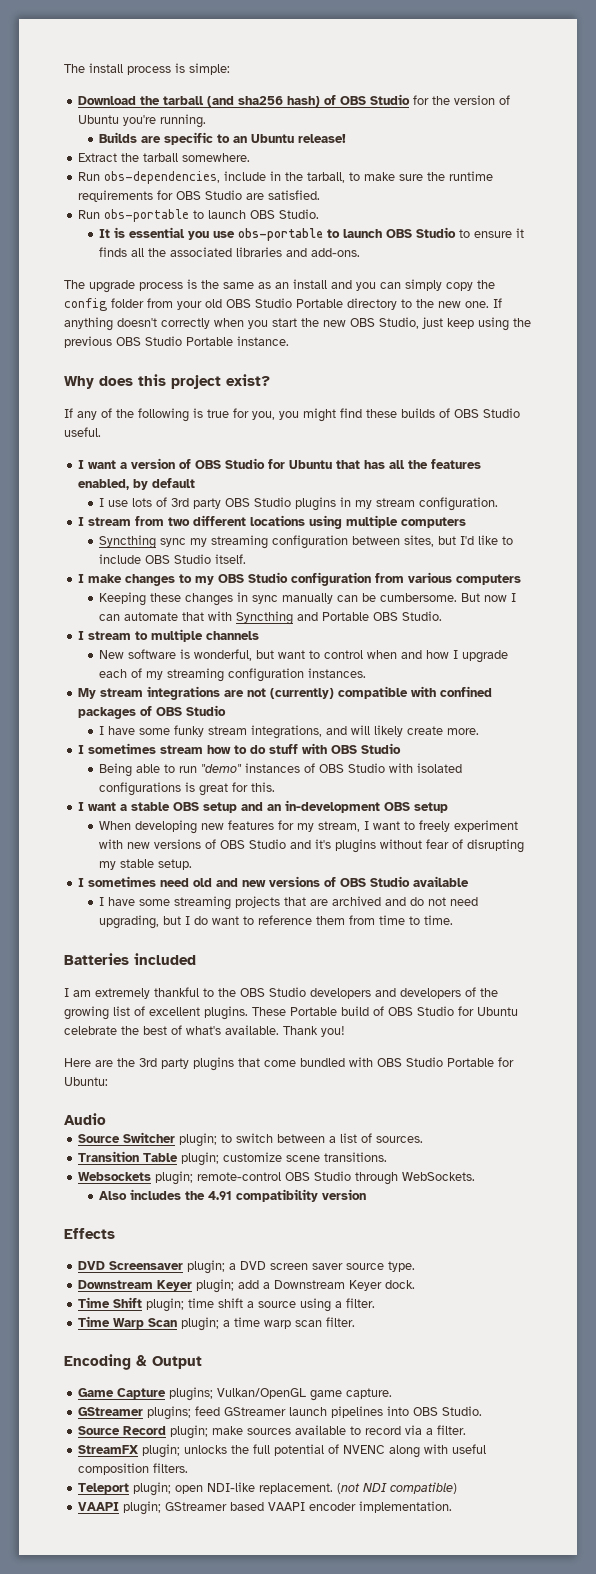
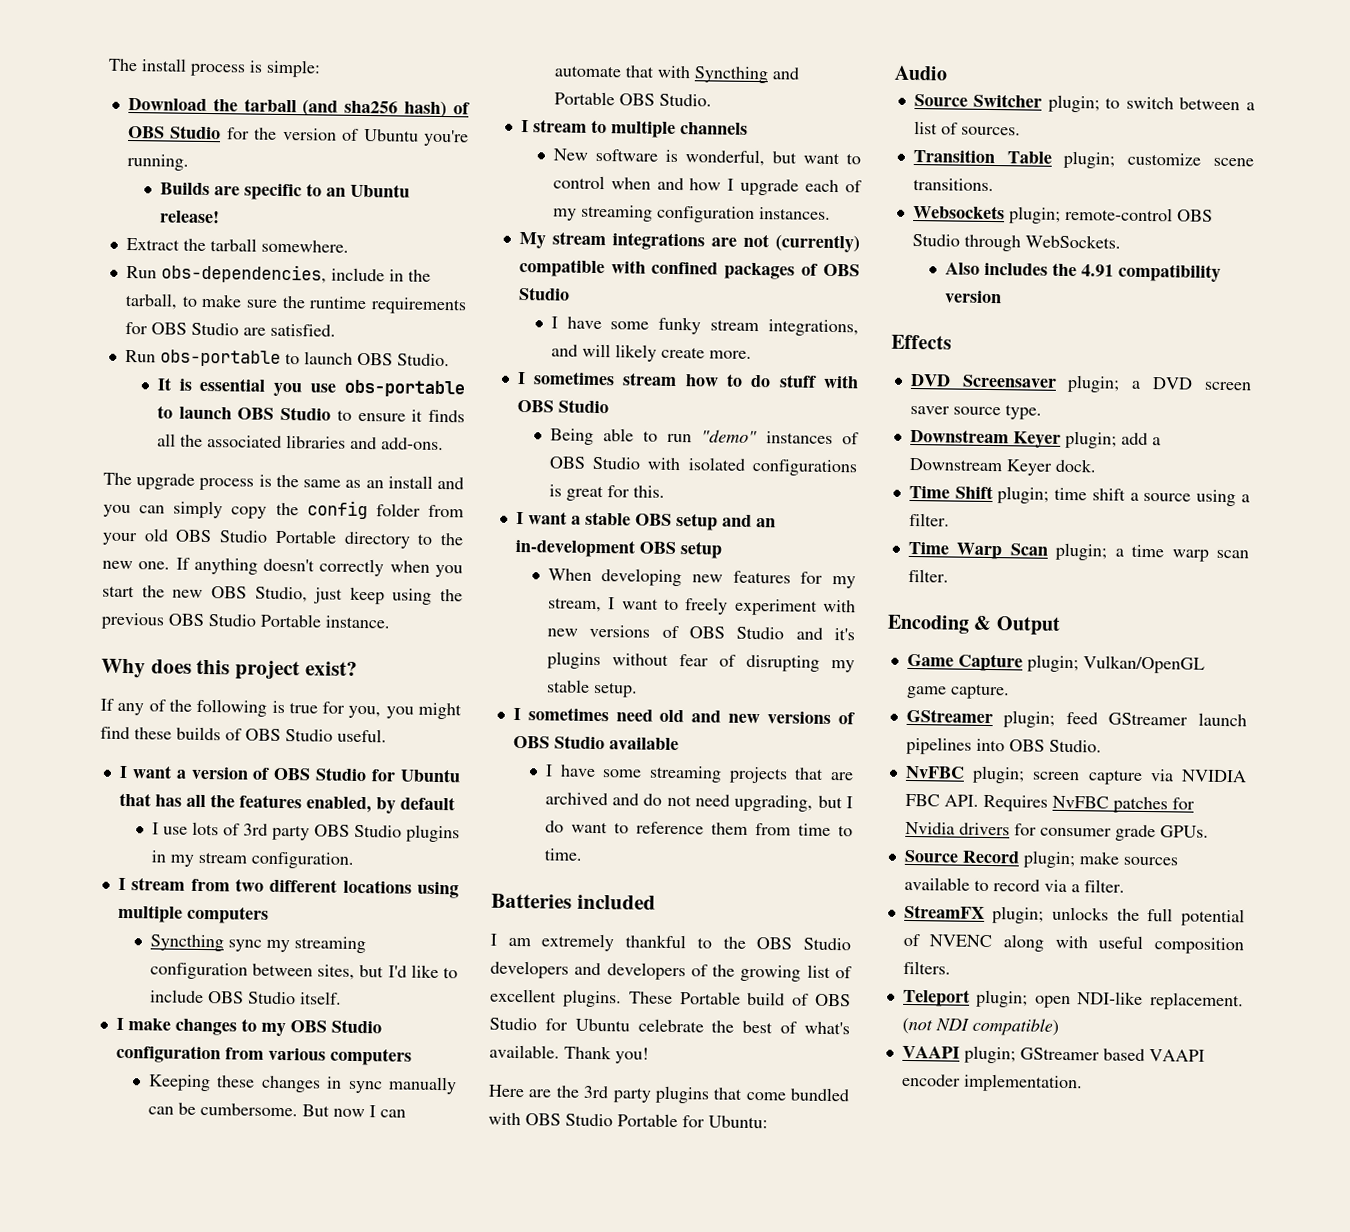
- Game Capture plugins; Vulkan/OpenGL game capture.
+ Game Capture plugin; Vulkan/OpenGL game capture.
- GStreamer plugins; feed GStreamer launch pipelines into OBS Studio.
+ GStreamer plugin; feed GStreamer launch pipelines into OBS Studio.
+ NvFBC plugin; screen capture via NVIDIA FBC API. Requires NvFBC patches for Nvidia drivers for consumer grade GPUs.

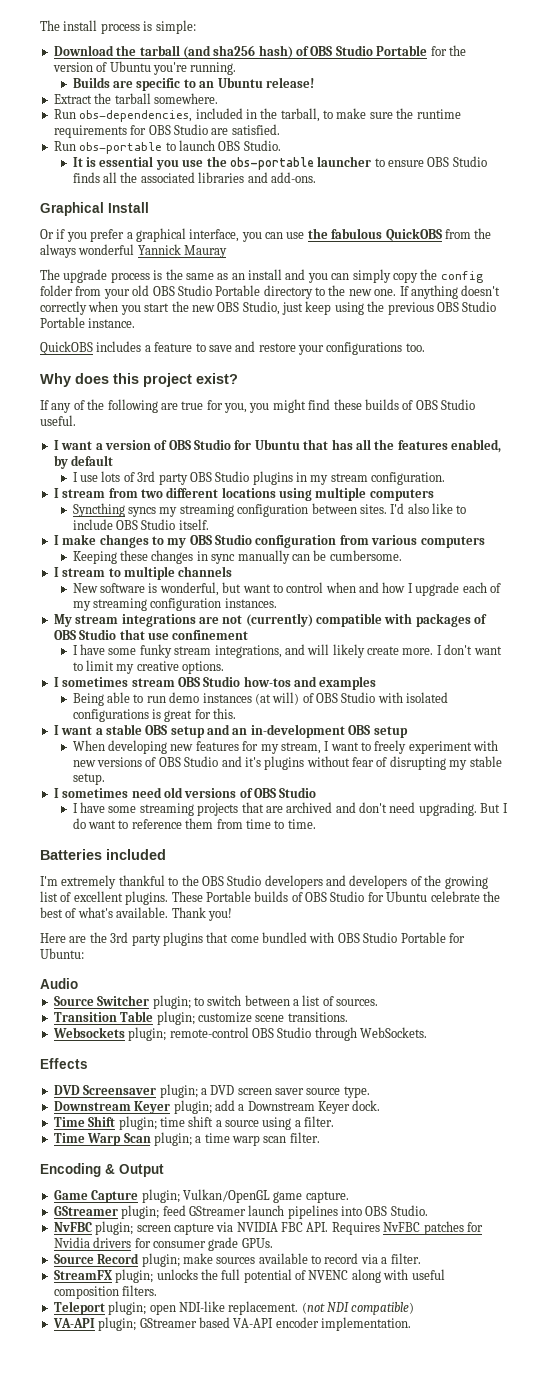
- Download the tarball (and sha256 hash) of OBS Studio for the version of Ubuntu you're running.
+ Download the tarball (and sha256 hash) of OBS Studio Portable for the version of Ubuntu you're running.
- Run obs-dependencies, include in the tarball, to make sure the runtime requirements for OBS Studio are satisfied.
+ Run obs-dependencies, included in the tarball, to make sure the runtime requirements for OBS Studio are satisfied.
- It is essential you use obs-portable to launch OBS Studio to ensure it finds all the associated libraries and add-ons.
+ It is essential you use the obs-portable launcher to ensure OBS Studio finds all the associated libraries and add-ons.
+ Graphical Install
+ Or if you prefer a graphical interface, you can use the fabulous QuickOBS from the always wonderful Yannick Mauray
+ QuickOBS includes a feature to save and restore your configurations too.
- If any of the following is true for you, you might find these builds of OBS Studio useful.
+ If any of the following are true for you, you might find these builds of OBS Studio useful.
- Syncthing sync my streaming configuration between sites, but I'd like to include OBS Studio itself.
+ Syncthing syncs my streaming configuration between sites. I'd also like to include OBS Studio itself.
- But now I can automate that with Syncthing and Portable OBS Studio.
- My stream integrations are not (currently) compatible with confined packages of OBS Studio
+ My stream integrations are not (currently) compatible with packages of OBS Studio that use confinement
- I have some funky stream integrations, and will likely create more.
- I sometimes stream how to do stuff with OBS Studio
+ I have some funky stream integrations, and will likely create more. I don't want to limit my creative options.
+ I sometimes stream OBS Studio how-tos and examples
- Being able to run "demo" instances of OBS Studio with isolated configurations is great for this.
+ Being able to run demo instances (at will) of OBS Studio with isolated configurations is great for this.
- I sometimes need old and new versions of OBS Studio available
+ I sometimes need old versions of OBS Studio
- I have some streaming projects that are archived and do not need upgrading, but I do want to reference them from time to time.
+ I have some streaming projects that are archived and don't need upgrading. But I do want to reference them from time to time.
- I am extremely thankful to the OBS Studio developers and developers of the growing list of excellent plugins.
+ I'm extremely thankful to the OBS Studio developers and developers of the growing list of excellent plugins.
- These Portable build of OBS Studio for Ubuntu celebrate the best of what's available.
+ These Portable builds of OBS Studio for Ubuntu celebrate the best of what's available.
- Also includes the 4.91 compatibility version
- VAAPI plugin; GStreamer based VAAPI encoder implementation.
+ VA-API plugin; GStreamer based VA-API encoder implementation.

